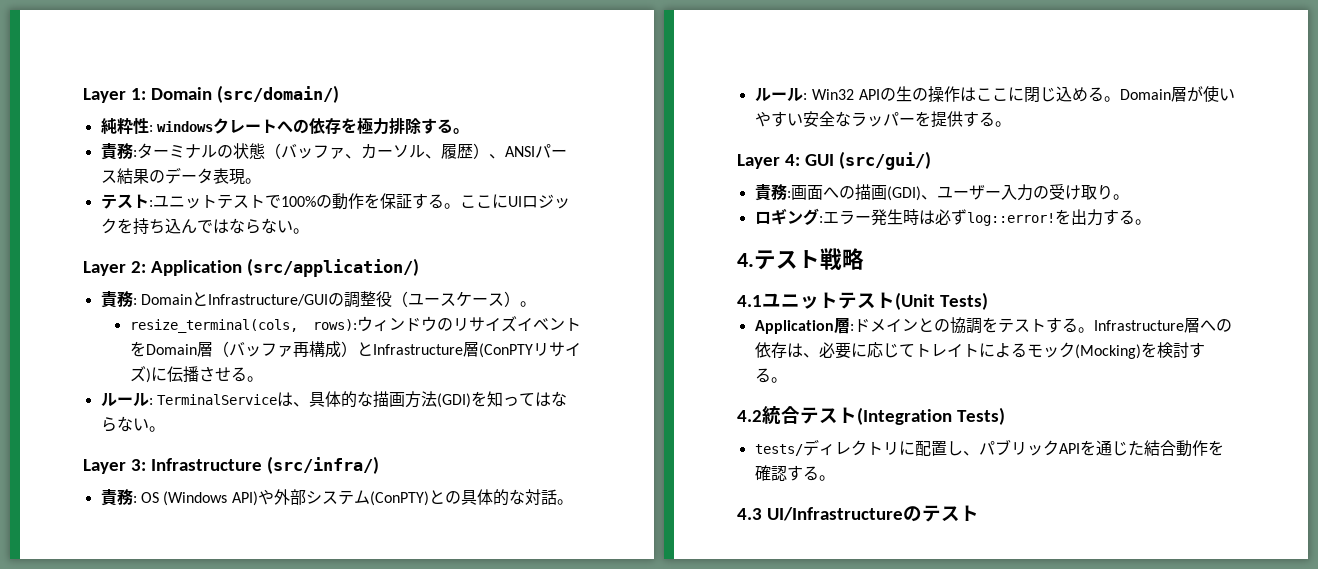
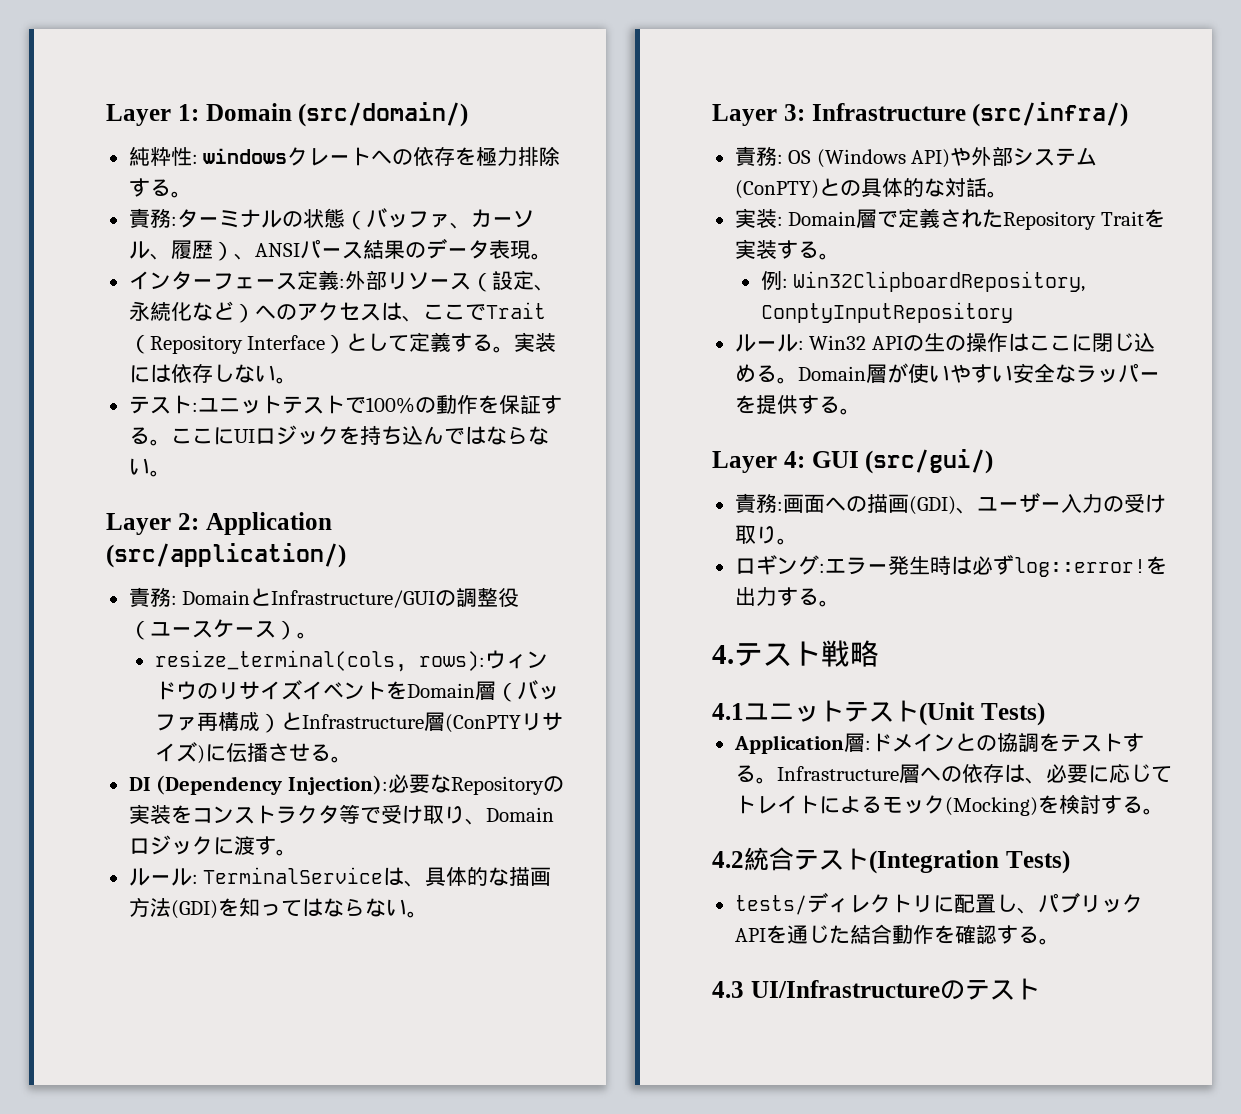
+ インターフェース定義:外部リソース（設定、永続化など）へのアクセスは、ここでTrait（Repository Interface）として定義する。実装には依存しない。
+ DI (Dependency Injection):必要なRepositoryの実装をコンストラクタ等で受け取り、Domainロジックに渡す。
+ 実装: Domain層で定義されたRepository Traitを実装する。
+ 例: Win32ClipboardRepository, ConptyInputRepository

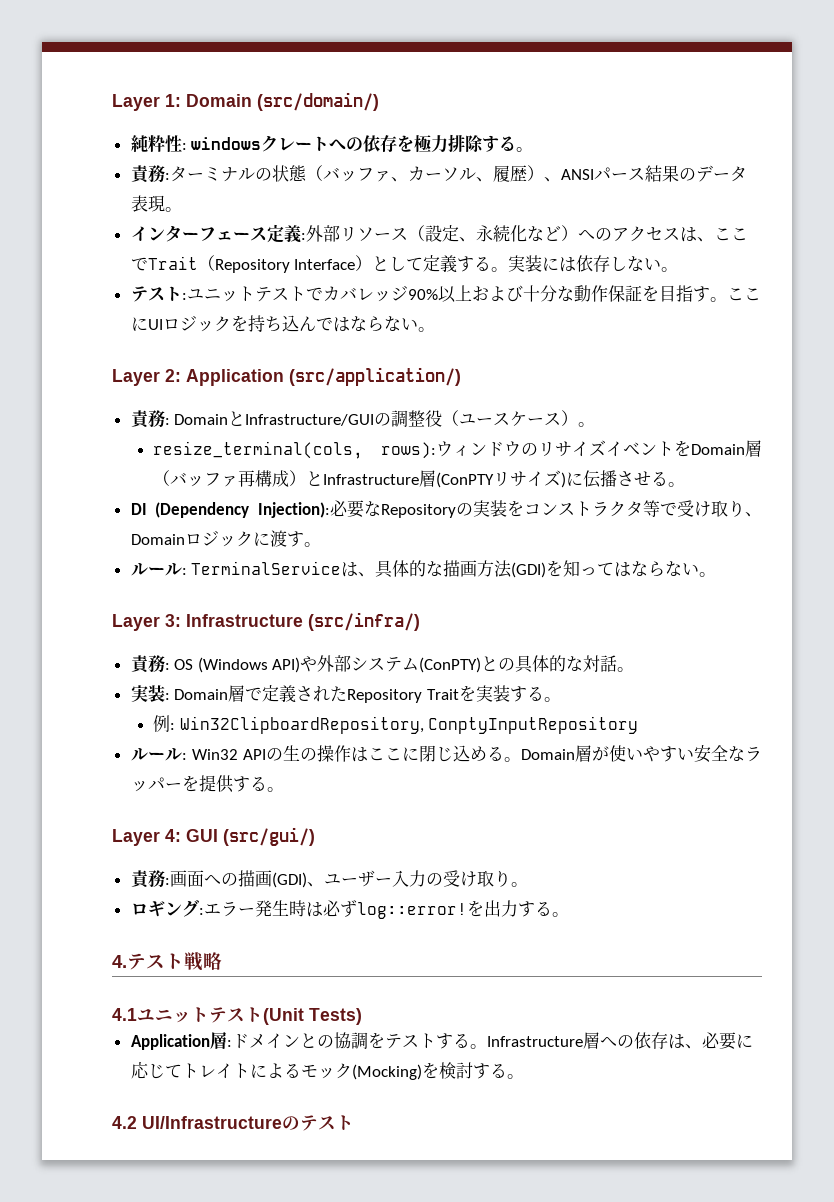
- テスト:ユニットテストで100%の動作を保証する。
+ テスト:ユニットテストでカバレッジ90%以上および十分な動作保証を目指す。
- 4.2統合テスト(Integration Tests)
- tests/ディレクトリに配置し、パブリックAPIを通じた結合動作を確認する。
- 4.3 UI/Infrastructureのテスト
+ 4.2 UI/Infrastructureのテスト

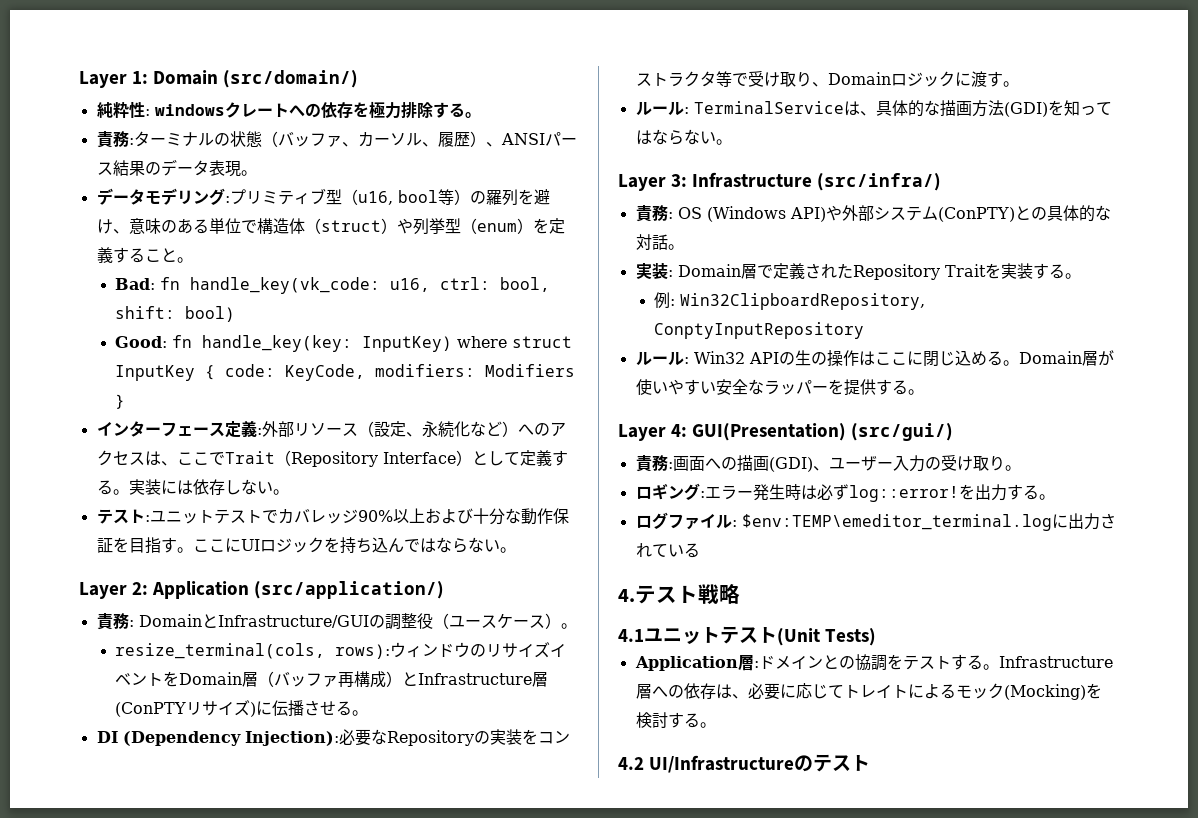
+ データモデリング:プリミティブ型（u16, bool等）の羅列を避け、意味のある単位で構造体（struct）や列挙型（enum）を定義すること。
+ Bad: fn handle_key(vk_code: u16, ctrl: bool, shift: bool)
+ Good: fn handle_key(key: InputKey) where struct InputKey { code: KeyCode, modifiers: Modifiers }
- Layer 4: GUI (src/gui/)
+ Layer 4: GUI(Presentation) (src/gui/)
+ ログファイル: $env:TEMP\emeditor_terminal.logに出力されている

